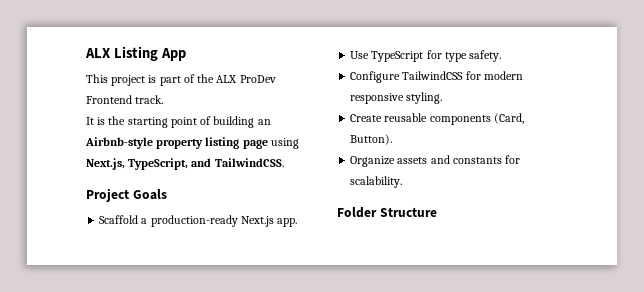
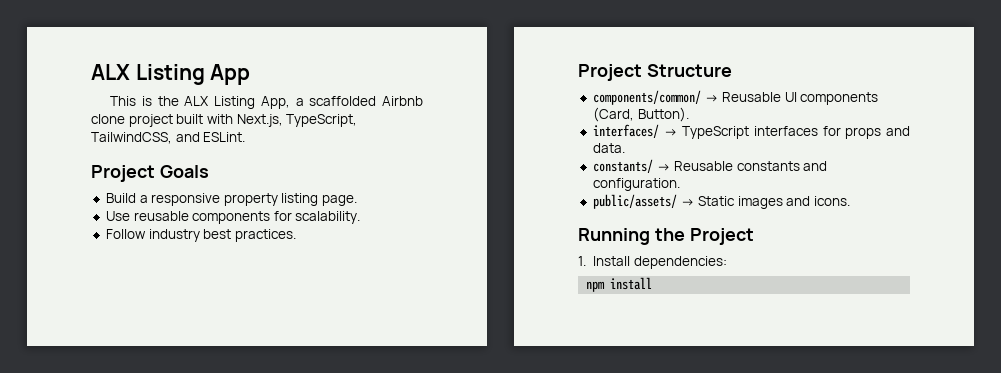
- This project is part of the ALX ProDev Frontend track.
- It is the starting point of building an Airbnb-style property listing page using Next.js, TypeScript, and TailwindCSS.
+ This is the ALX Listing App, a scaffolded Airbnb clone project built with Next.js, TypeScript, TailwindCSS, and ESLint.
  Project Goals
- Scaffold a production-ready Next.js app.
- Use TypeScript for type safety.
- Configure TailwindCSS for modern responsive styling.
- Create reusable components (Card, Button).
- Organize assets and constants for scalability.
- Folder Structure
+ Build a responsive property listing page.
+ Use reusable components for scalability.
+ Follow industry best practices.
+ Project Structure
+ components/common/ → Reusable UI components (Card, Button).
+ interfaces/ → TypeScript interfaces for props and data.
+ constants/ → Reusable constants and configuration.
+ public/assets/ → Static images and icons.
+ Running the Project
+ 1. Install dependencies:
+ npm install

